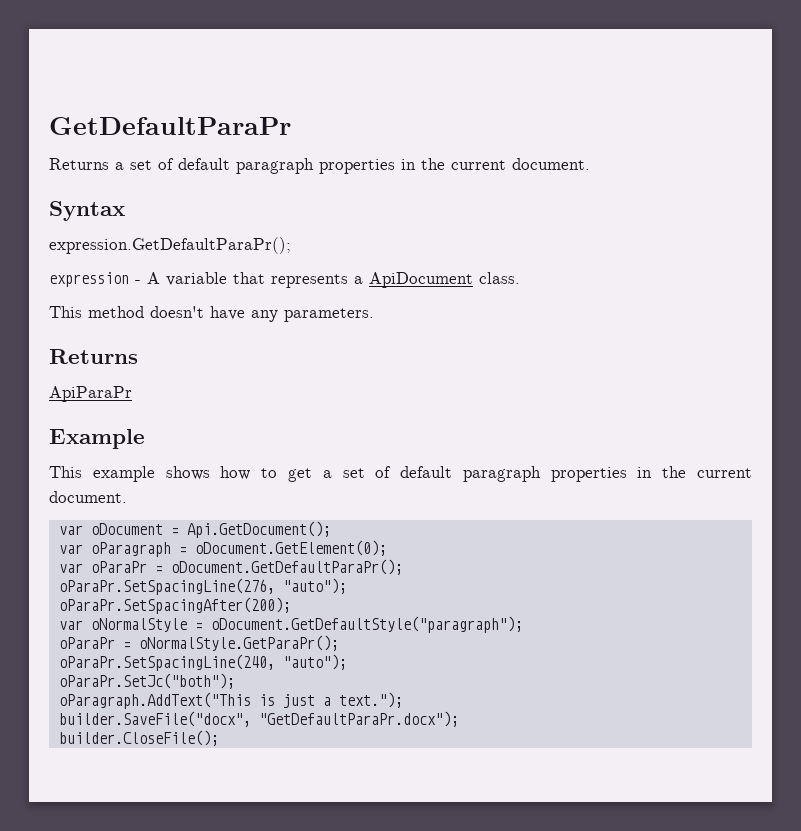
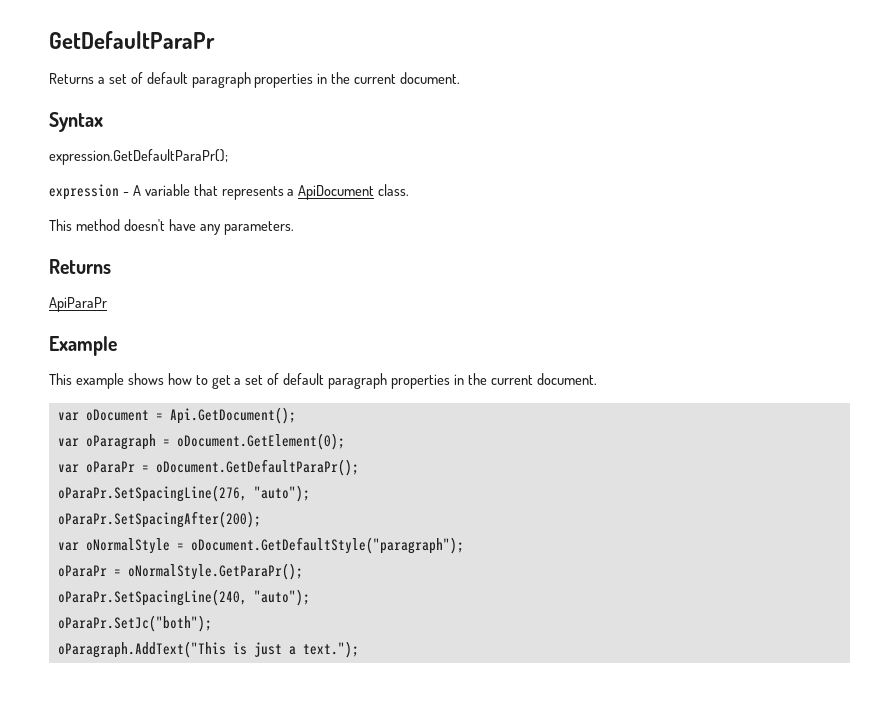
- builder.SaveFile("docx", "GetDefaultParaPr.docx");
- builder.CloseFile();

